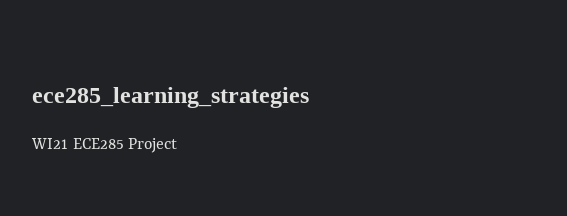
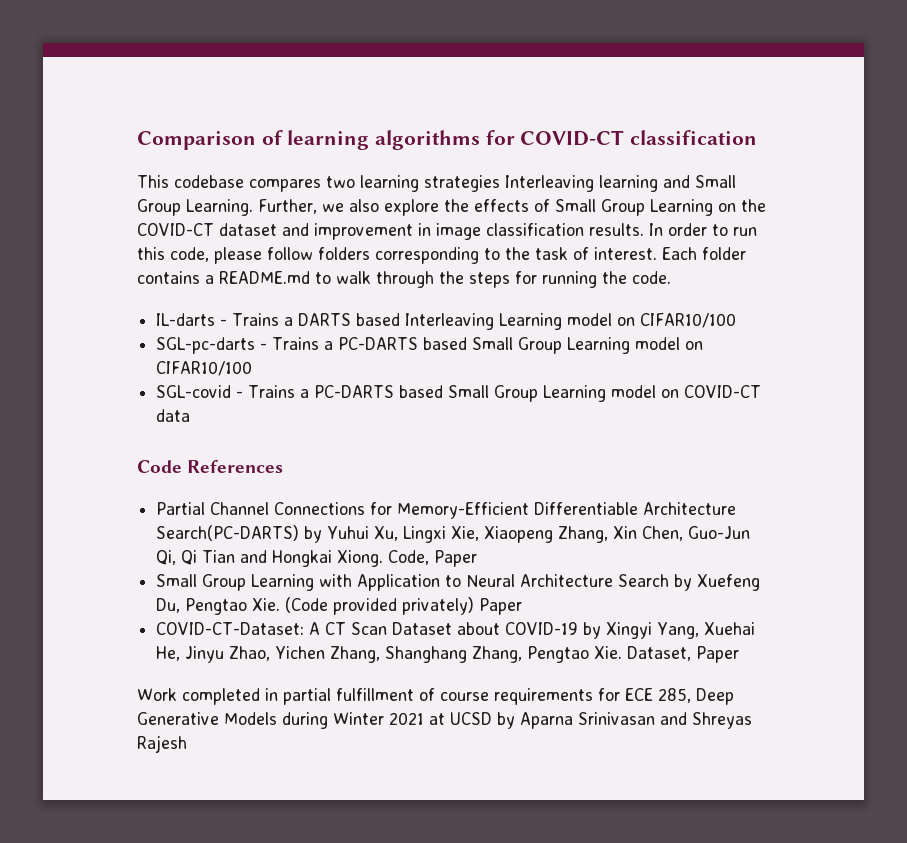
- ece285_learning_strategies
- WI21 ECE285 Project
+ Comparison of learning algorithms for COVID-CT classification
+ This codebase compares two learning strategies Interleaving learning and Small Group Learning. Further, we also explore the effects of Small Group Learning on the COVID-CT dataset and improvement in image classification results. In order to run this code, please follow folders corresponding to the task of interest. Each folder contains a README.md to walk through the steps for running the code.
+ IL-darts - Trains a DARTS based Interleaving Learning model on CIFAR10/100
+ SGL-pc-darts - Trains a PC-DARTS based Small Group Learning model on CIFAR10/100
+ SGL-covid - Trains a PC-DARTS based Small Group Learning model on COVID-CT data
+ Code References
+ Partial Channel Connections for Memory-Efficient Differentiable Architecture Search(PC-DARTS) by Yuhui Xu, Lingxi Xie, Xiaopeng Zhang, Xin Chen, Guo-Jun Qi, Qi Tian and Hongkai Xiong. Code, Paper
+ Small Group Learning with Application to Neural Architecture Search by Xuefeng Du, Pengtao Xie. (Code provided privately) Paper
+ COVID-CT-Dataset: A CT Scan Dataset about COVID-19 by Xingyi Yang, Xuehai He, Jinyu Zhao, Yichen Zhang, Shanghang Zhang, Pengtao Xie. Dataset, Paper
+ Work completed in partial fulfillment of course requirements for ECE 285, Deep Generative Models during Winter 2021 at UCSD by Aparna Srinivasan and Shreyas Rajesh

